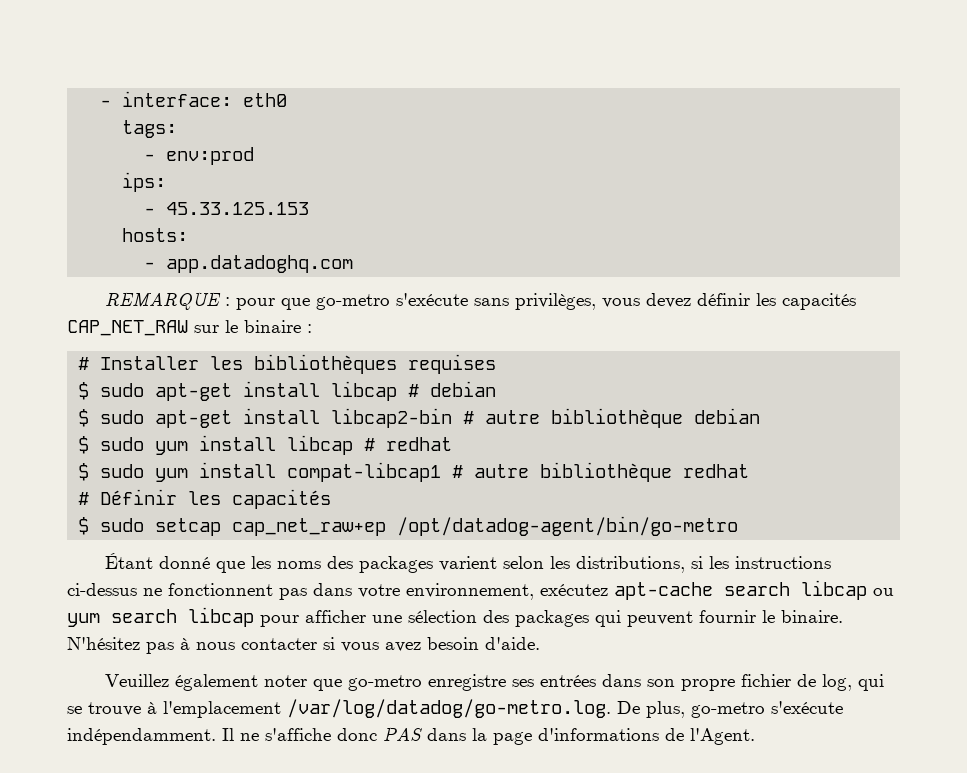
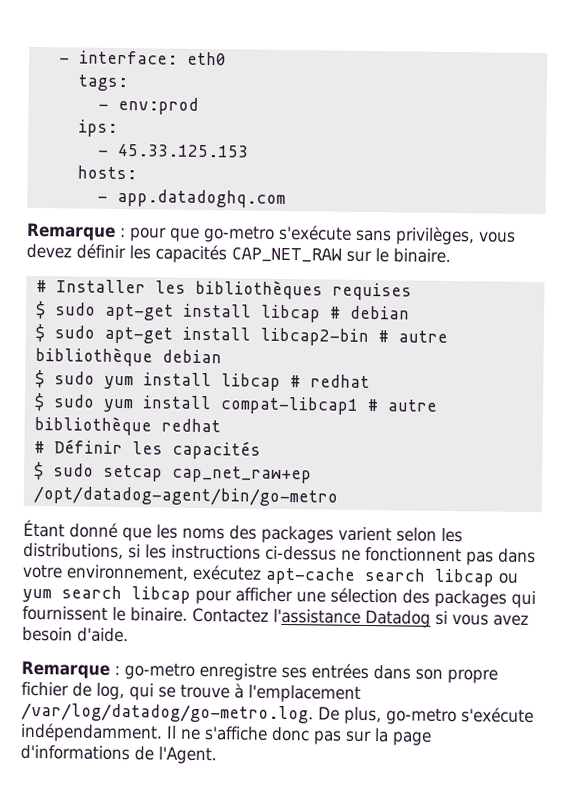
- REMARQUE : pour que go-metro s'exécute sans privilèges, vous devez définir les capacités CAP_NET_RAW sur le binaire :
+ Remarque : pour que go-metro s'exécute sans privilèges, vous devez définir les capacités CAP_NET_RAW sur le binaire.
- Étant donné que les noms des packages varient selon les distributions, si les instructions ci-dessus ne fonctionnent pas dans votre environnement, exécutez apt-cache search libcap ou yum search libcap pour afficher une sélection des packages qui peuvent fournir le binaire. N'hésitez pas à nous contacter si vous avez besoin d'aide.
+ Étant donné que les noms des packages varient selon les distributions, si les instructions ci-dessus ne fonctionnent pas dans votre environnement, exécutez apt-cache search libcap ou yum search libcap pour afficher une sélection des packages qui fournissent le binaire. Contactez l'assistance Datadog si vous avez besoin d'aide.
- Veuillez également noter que go-metro enregistre ses entrées dans son propre fichier de log, qui se trouve à l'emplacement /var/log/datadog/go-metro.log. De plus, go-metro s'exécute indépendamment.
+ Remarque : go-metro enregistre ses entrées dans son propre fichier de log, qui se trouve à l'emplacement /var/log/datadog/go-metro.log. De plus, go-metro s'exécute indépendamment.
- Il ne s'affiche donc PAS dans la page d'informations de l'Agent.
+ Il ne s'affiche donc pas sur la page d'informations de l'Agent.

